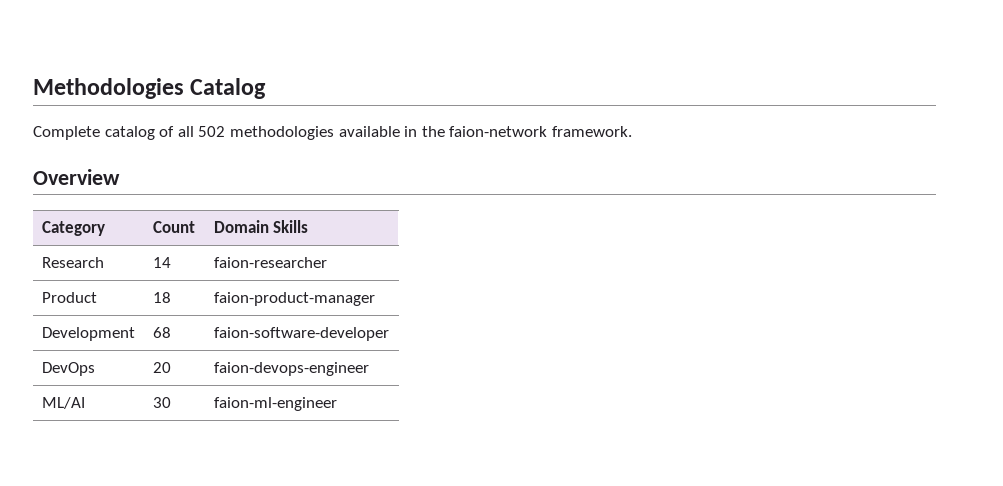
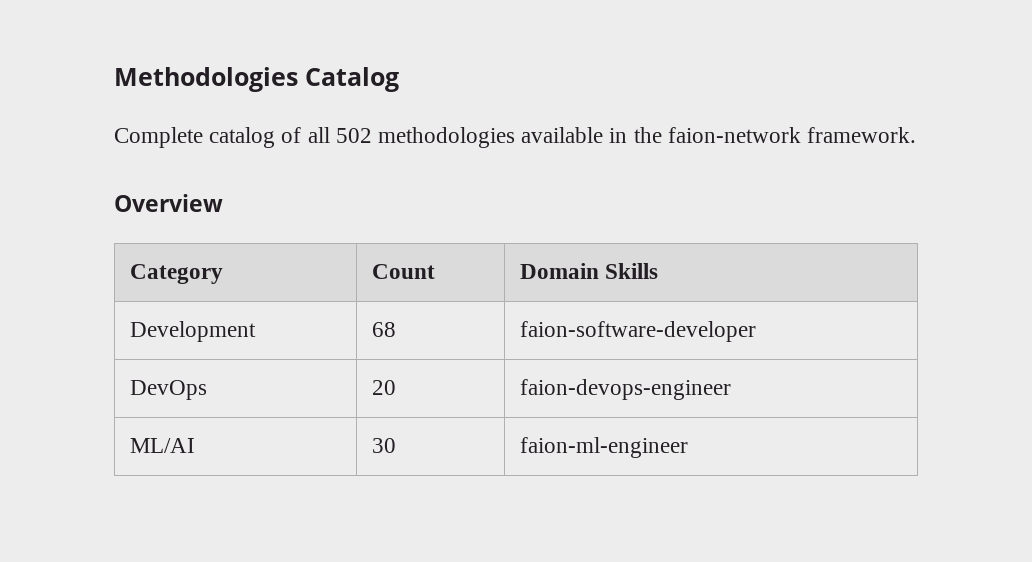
- Research | 14 | faion-researcher
- Product | 18 | faion-product-manager

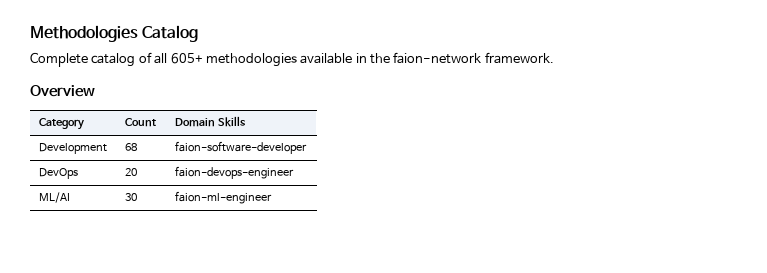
- Complete catalog of all 502 methodologies available in the faion-network framework.
+ Complete catalog of all 605+ methodologies available in the faion-network framework.

